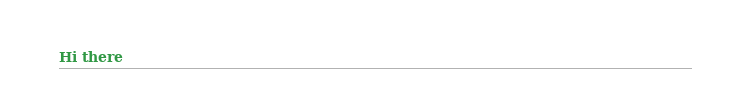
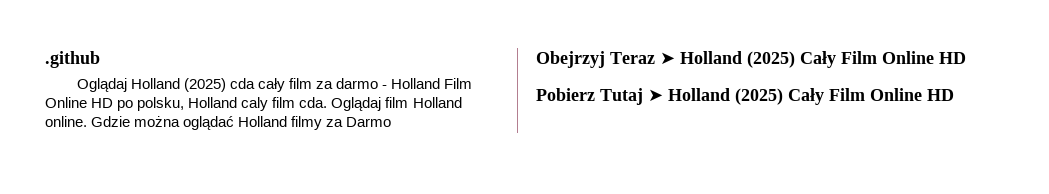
- Hi there
+ .github
+ Oglądaj Holland (2025) cda cały film za darmo - Holland Film Online HD po polsku, Holland caly film cda. Oglądaj film Holland online. Gdzie można oglądać Holland filmy za Darmo
+ Obejrzyj Teraz ➤ Holland (2025) Cały Film Online HD
+ Pobierz Tutaj ➤ Holland (2025) Cały Film Online HD

